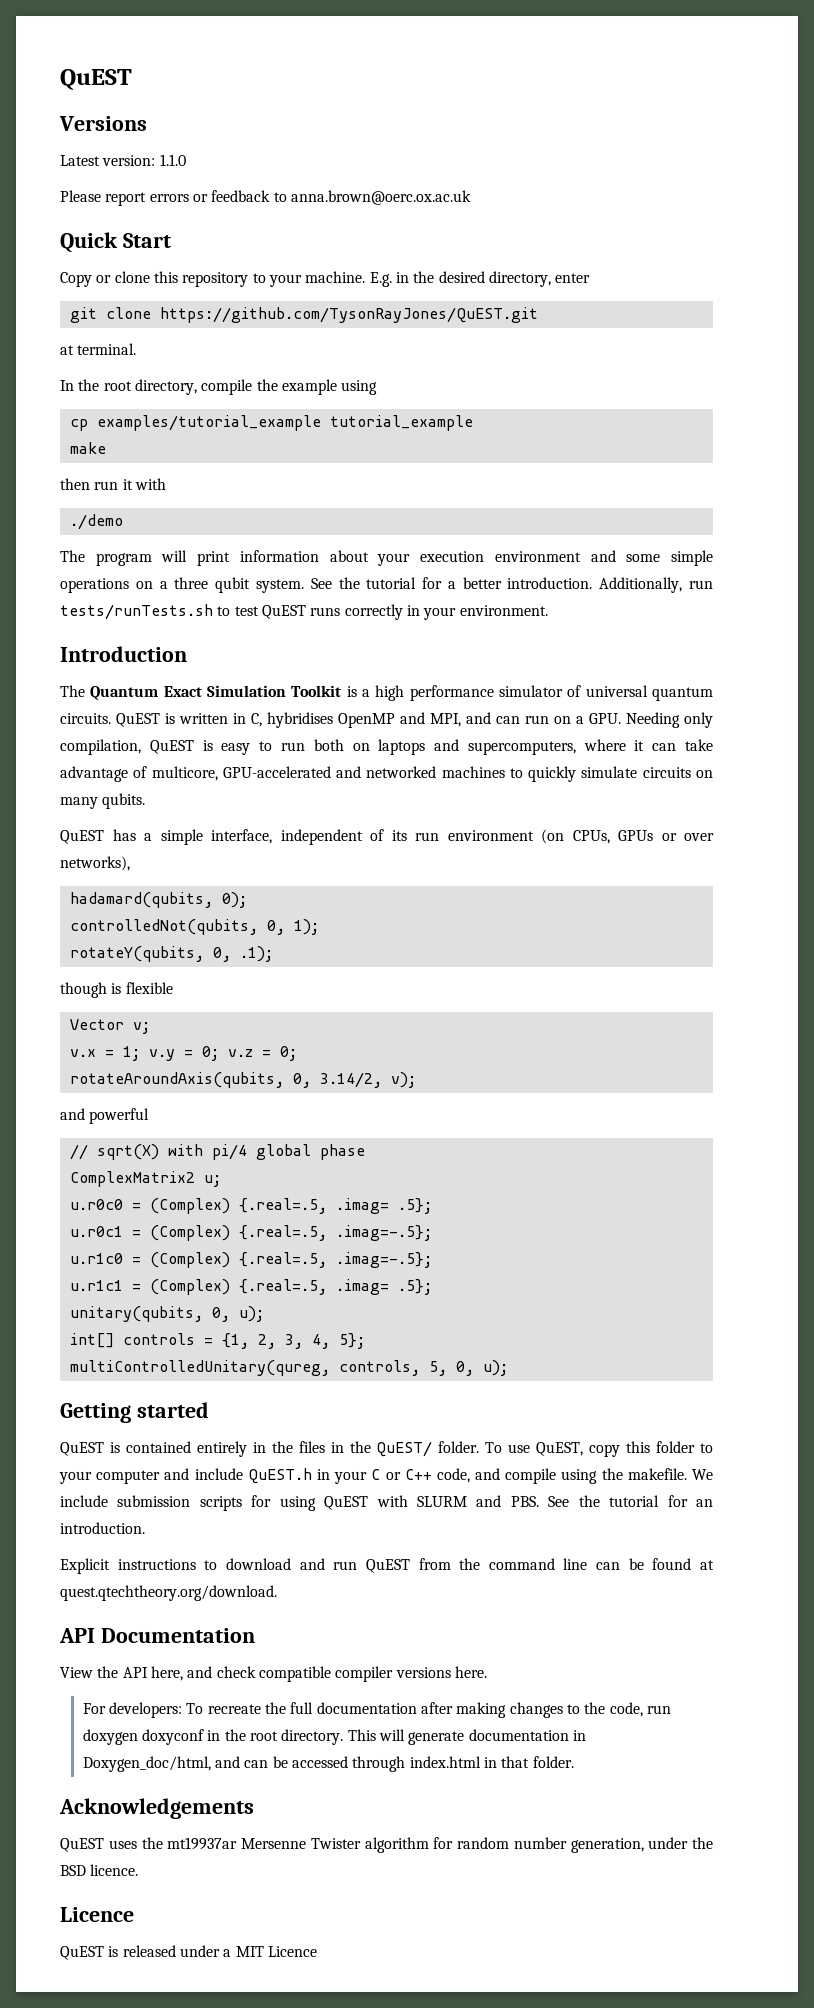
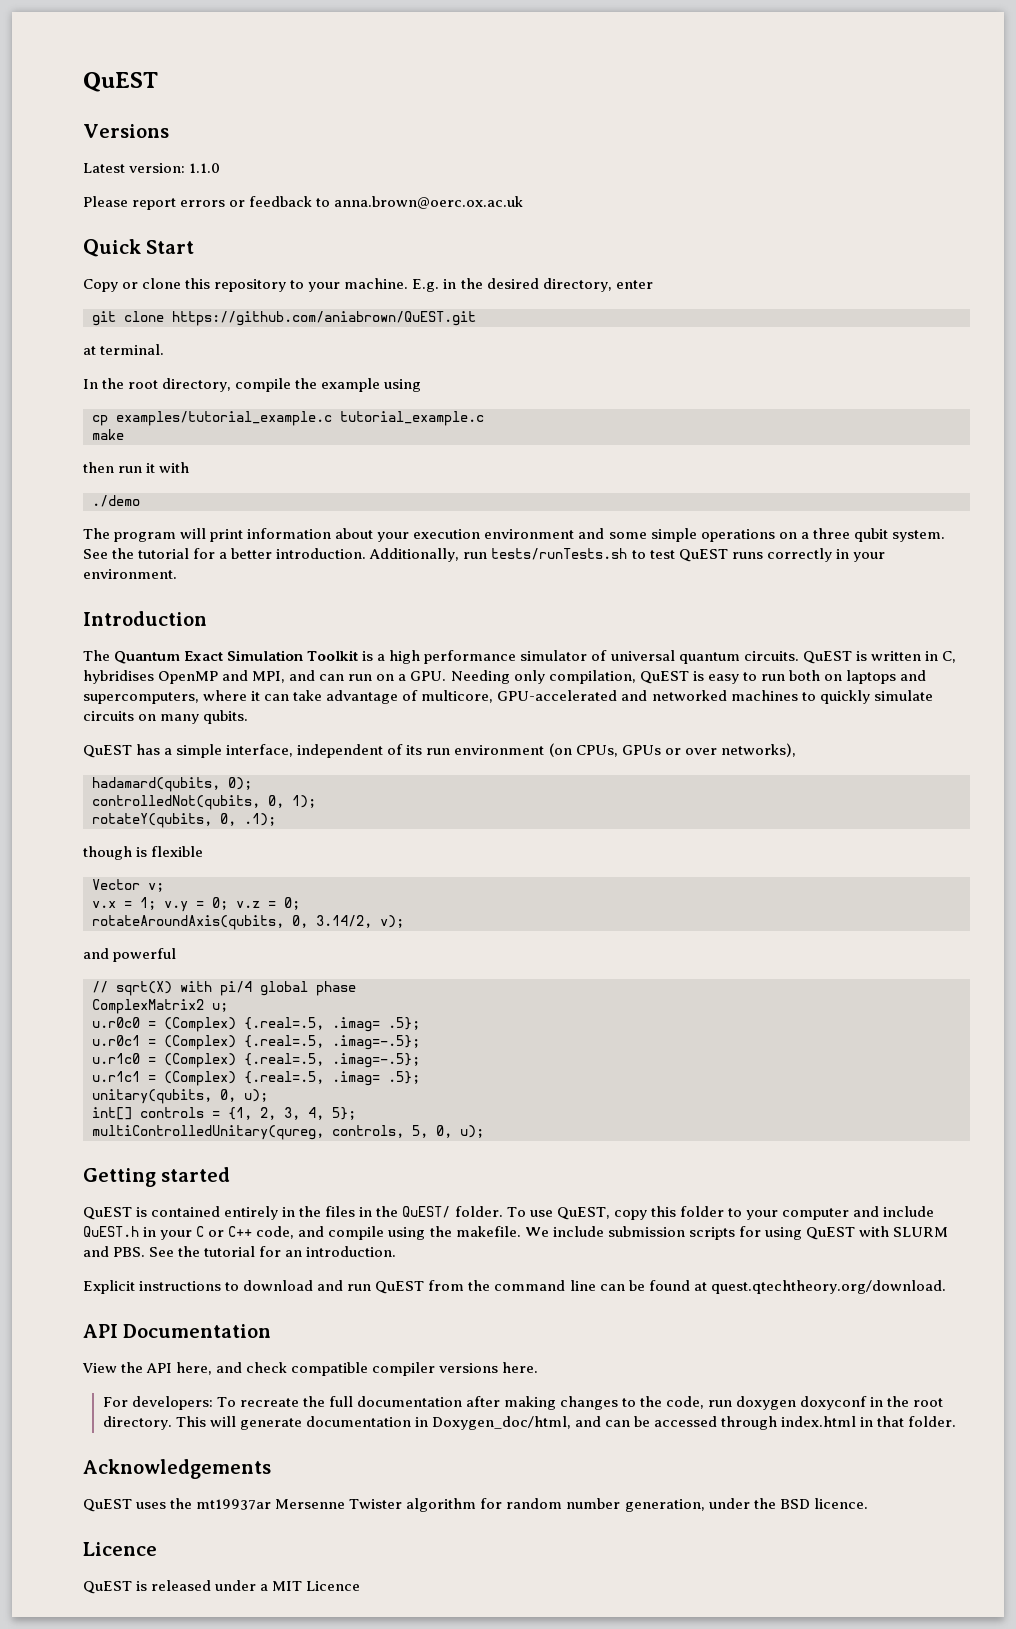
- git clone https://github.com/TysonRayJones/QuEST.git
+ git clone https://github.com/aniabrown/QuEST.git
- cp examples/tutorial_example tutorial_example
+ cp examples/tutorial_example.c tutorial_example.c

